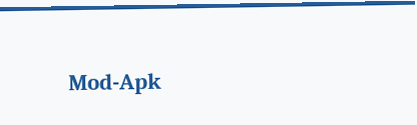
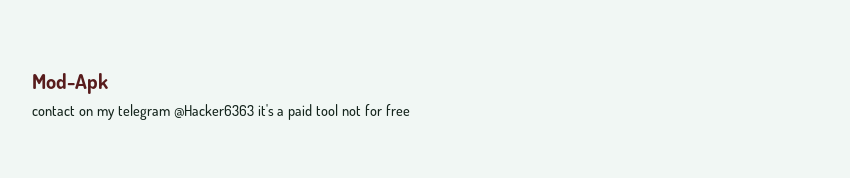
+ contact on my telegram @Hacker6363 it's a paid tool not for free

